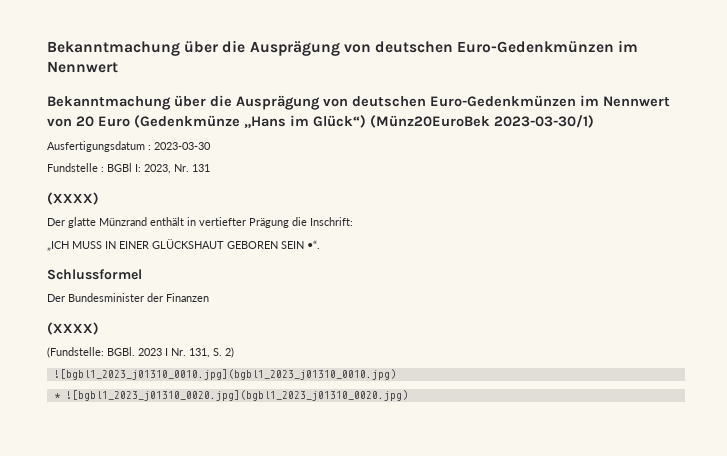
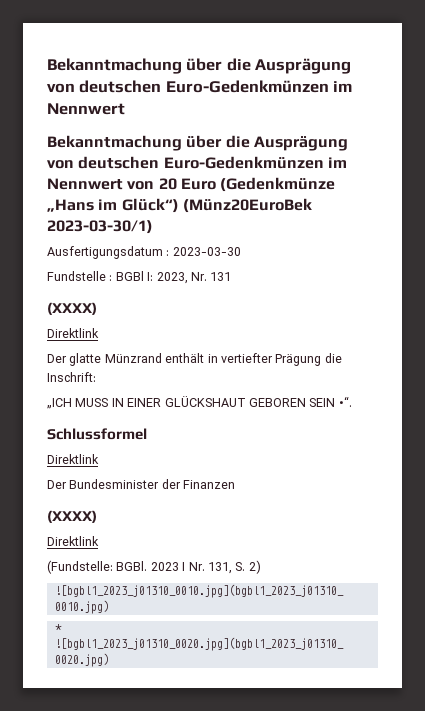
  Fundstelle : BGBl I: 2023, Nr. 131
  (XXXX)
+ Direktlink
  Schlussformel
+ Direktlink
  Der Bundesminister der Finanzen
  (XXXX)
+ Direktlink

